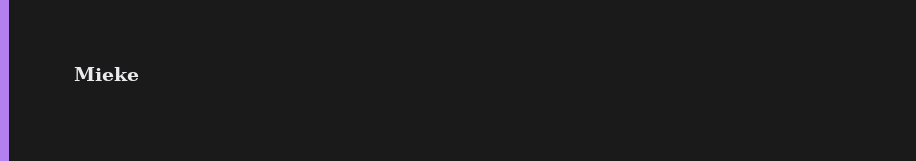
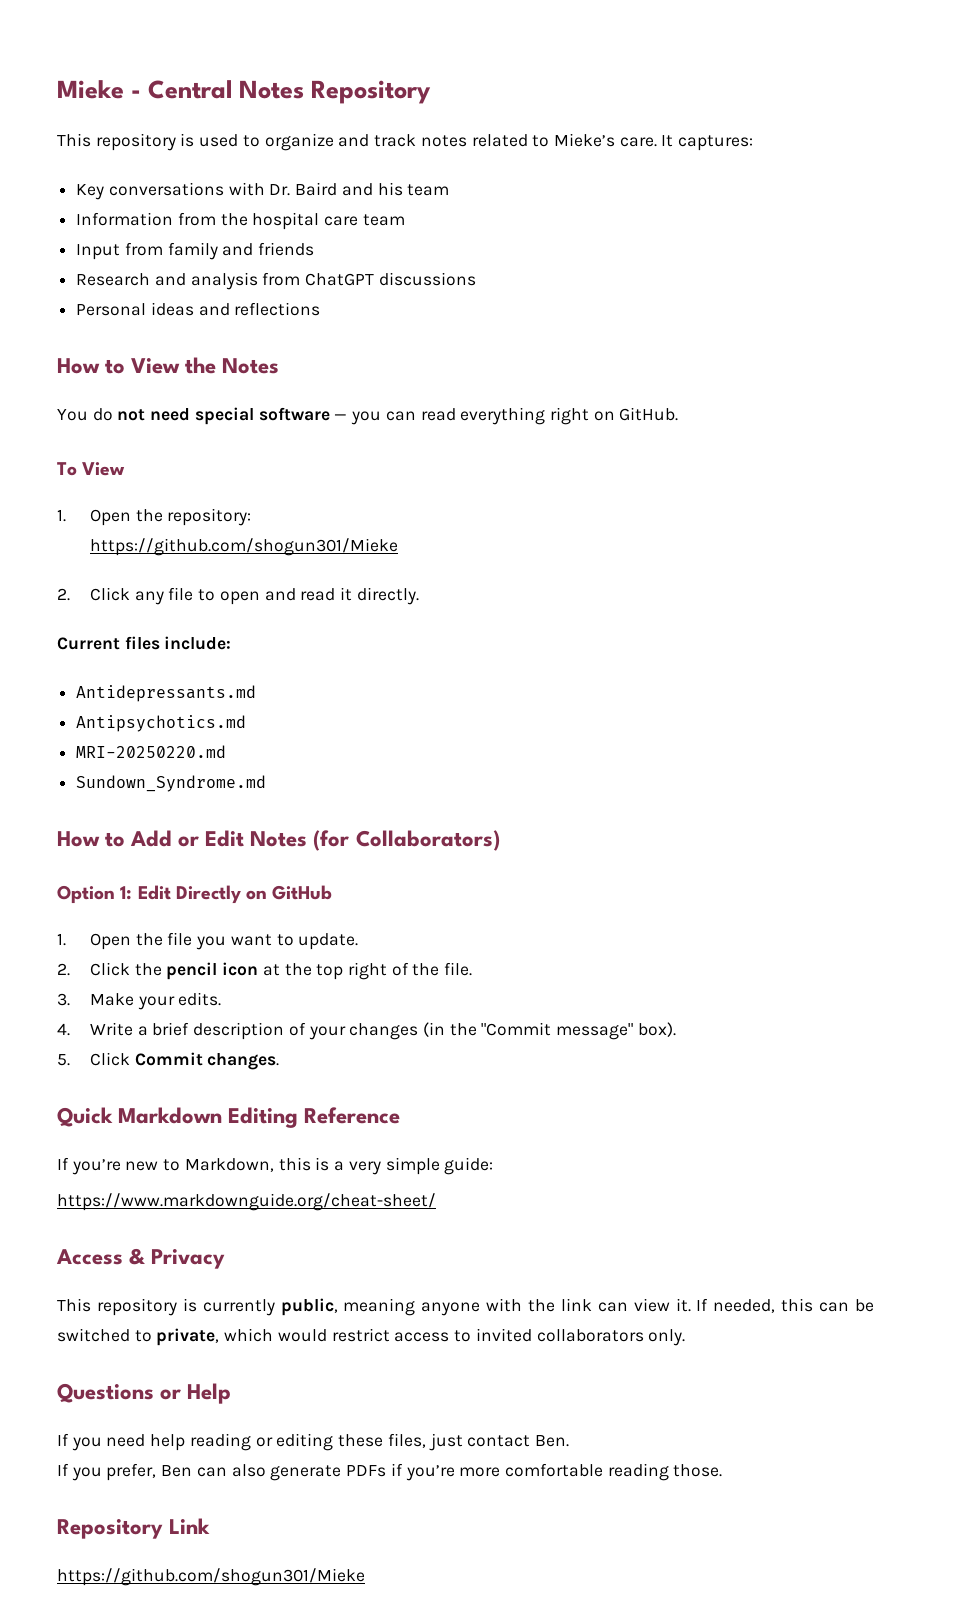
- Mieke
+ Mieke - Central Notes Repository
+ This repository is used to organize and track notes related to Mieke’s care. It captures:
+ Key conversations with Dr. Baird and his team
+ Information from the hospital care team
+ Input from family and friends
+ Research and analysis from ChatGPT discussions
+ Personal ideas and reflections
+ How to View the Notes
+ You do not need special software — you can read everything right on GitHub.
+ To View
+ 1. Open the repository:
+ https://github.com/shogun301/Mieke
+ 2. Click any file to open and read it directly.
+ Current files include:
+ Antidepressants.md
+ Antipsychotics.md
+ MRI-20250220.md
+ Sundown_Syndrome.md
+ How to Add or Edit Notes (for Collaborators)
+ Option 1: Edit Directly on GitHub
+ 1. Open the file you want to update.
+ 2. Click the pencil icon at the top right of the file.
+ 3. Make your edits.
+ 4. Write a brief description of your changes (in the "Commit message" box).
+ 5. Click Commit changes.
+ Quick Markdown Editing Reference
+ If you’re new to Markdown, this is a very simple guide:
+ https://www.markdownguide.org/cheat-sheet/
+ Access & Privacy
+ This repository is currently public, meaning anyone with the link can view it. If needed, this can be switched to private, which would restrict access to invited collaborators only.
+ Questions or Help
+ If you need help reading or editing these files, just contact Ben.
+ If you prefer, Ben can also generate PDFs if you’re more comfortable reading those.
+ Repository Link
+ https://github.com/shogun301/Mieke

